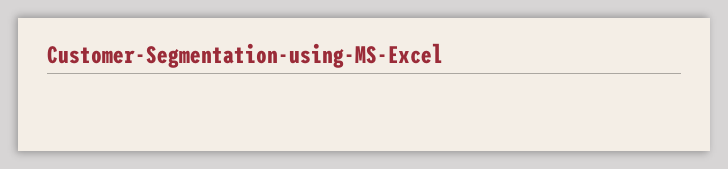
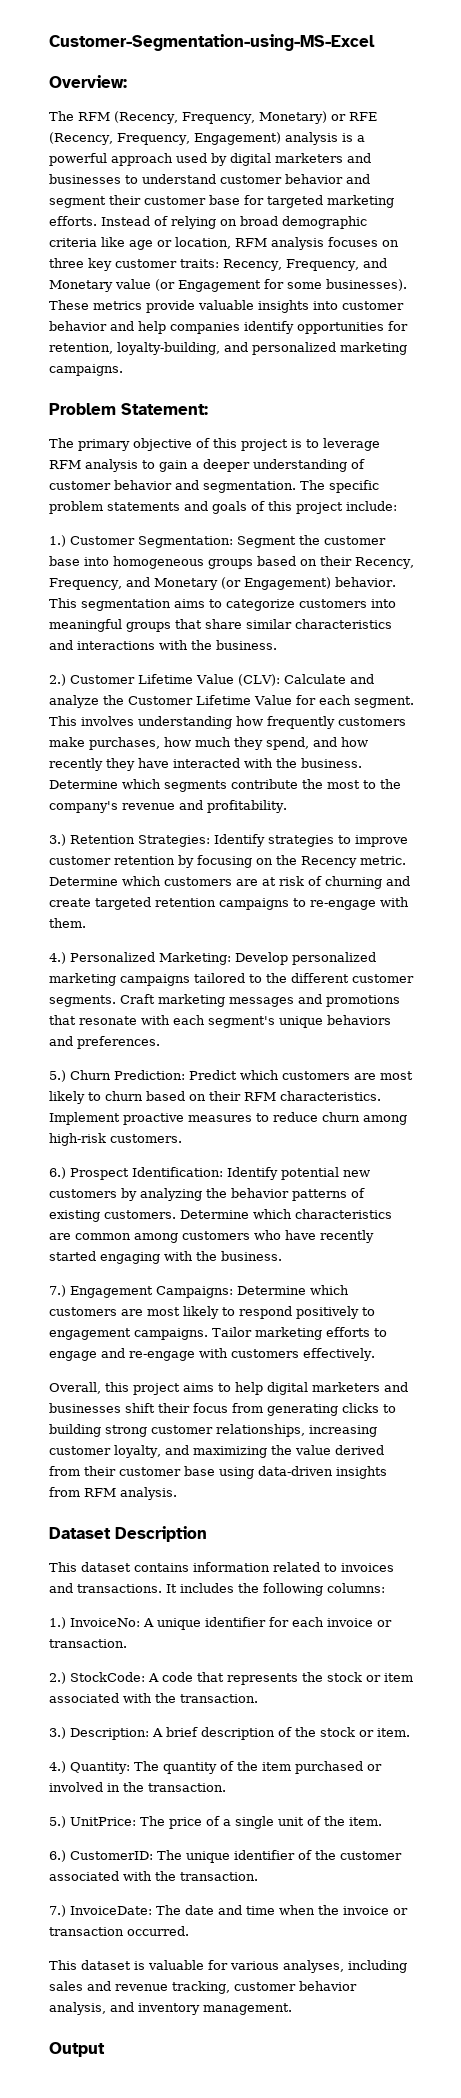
+ Overview:
+ The RFM (Recency, Frequency, Monetary) or RFE (Recency, Frequency, Engagement) analysis is a powerful approach used by digital marketers and businesses to understand customer behavior and segment their customer base for targeted marketing efforts. Instead of relying on broad demographic criteria like age or location, RFM analysis focuses on three key customer traits: Recency, Frequency, and Monetary value (or Engagement for some businesses). These metrics provide valuable insights into customer behavior and help companies identify opportunities for retention, loyalty-building, and personalized marketing campaigns.
+ Problem Statement:
+ The primary objective of this project is to leverage RFM analysis to gain a deeper understanding of customer behavior and segmentation. The specific problem statements and goals of this project include:
+ 1.) Customer Segmentation: Segment the customer base into homogeneous groups based on their Recency, Frequency, and Monetary (or Engagement) behavior. This segmentation aims to categorize customers into meaningful groups that share similar characteristics and interactions with the business.
+ 2.) Customer Lifetime Value (CLV): Calculate and analyze the Customer Lifetime Value for each segment. This involves understanding how frequently customers make purchases, how much they spend, and how recently they have interacted with the business. Determine which segments contribute the most to the company's revenue and profitability.
+ 3.) Retention Strategies: Identify strategies to improve customer retention by focusing on the Recency metric. Determine which customers are at risk of churning and create targeted retention campaigns to re-engage with them.
+ 4.) Personalized Marketing: Develop personalized marketing campaigns tailored to the different customer segments. Craft marketing messages and promotions that resonate with each segment's unique behaviors and preferences.
+ 5.) Churn Prediction: Predict which customers are most likely to churn based on their RFM characteristics. Implement proactive measures to reduce churn among high-risk customers.
+ 6.) Prospect Identification: Identify potential new customers by analyzing the behavior patterns of existing customers. Determine which characteristics are common among customers who have recently started engaging with the business.
+ 7.) Engagement Campaigns: Determine which customers are most likely to respond positively to engagement campaigns. Tailor marketing efforts to engage and re-engage with customers effectively.
+ Overall, this project aims to help digital marketers and businesses shift their focus from generating clicks to building strong customer relationships, increasing customer loyalty, and maximizing the value derived from their customer base using data-driven insights from RFM analysis.
+ Dataset Description
+ This dataset contains information related to invoices and transactions. It includes the following columns:
+ 1.) InvoiceNo: A unique identifier for each invoice or transaction.
+ 2.) StockCode: A code that represents the stock or item associated with the transaction.
+ 3.) Description: A brief description of the stock or item.
+ 4.) Quantity: The quantity of the item purchased or involved in the transaction.
+ 5.) UnitPrice: The price of a single unit of the item.
+ 6.) CustomerID: The unique identifier of the customer associated with the transaction.
+ 7.) InvoiceDate: The date and time when the invoice or transaction occurred.
+ This dataset is valuable for various analyses, including sales and revenue tracking, customer behavior analysis, and inventory management.
+ Output

